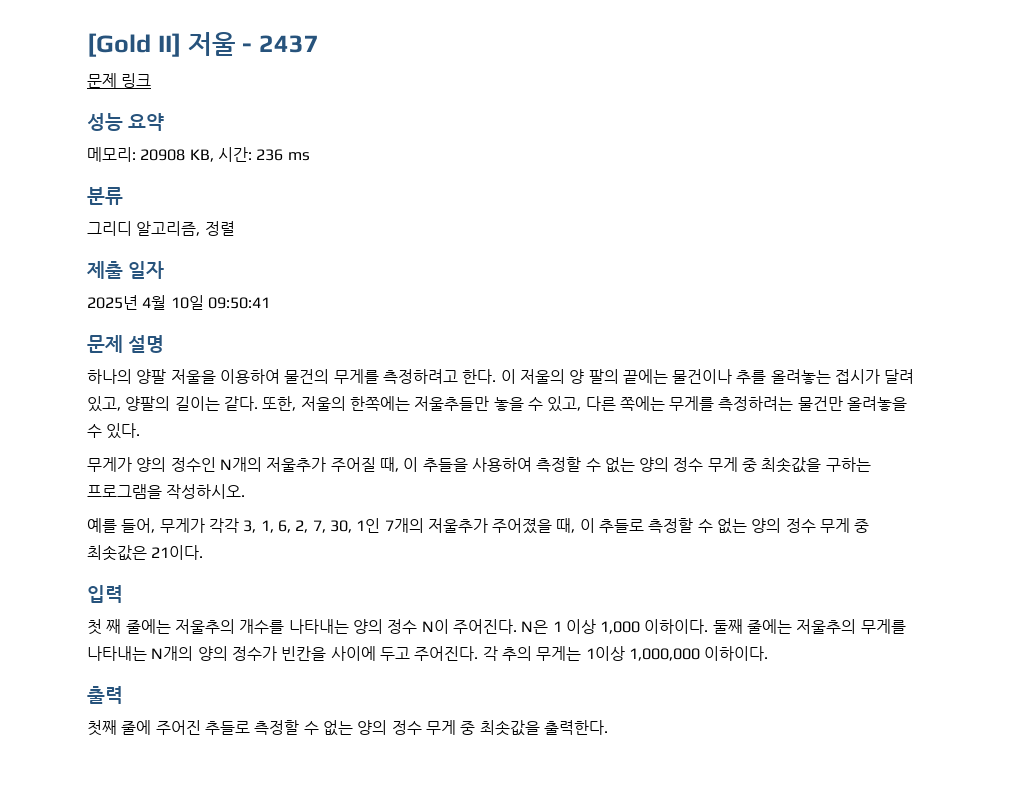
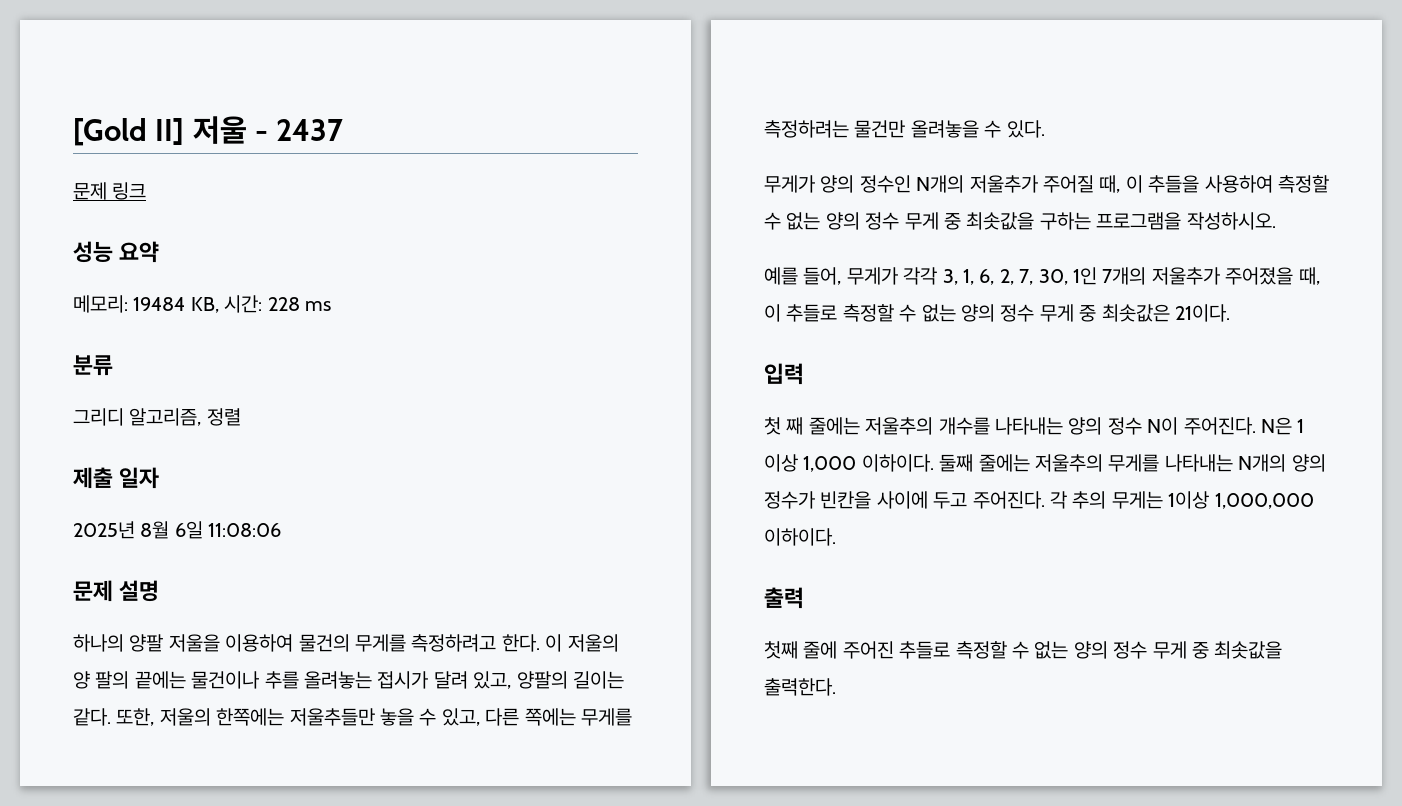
- 메모리: 20908 KB, 시간: 236 ms
+ 메모리: 19484 KB, 시간: 228 ms
- 2025년 4월 10일 09:50:41
+ 2025년 8월 6일 11:08:06

